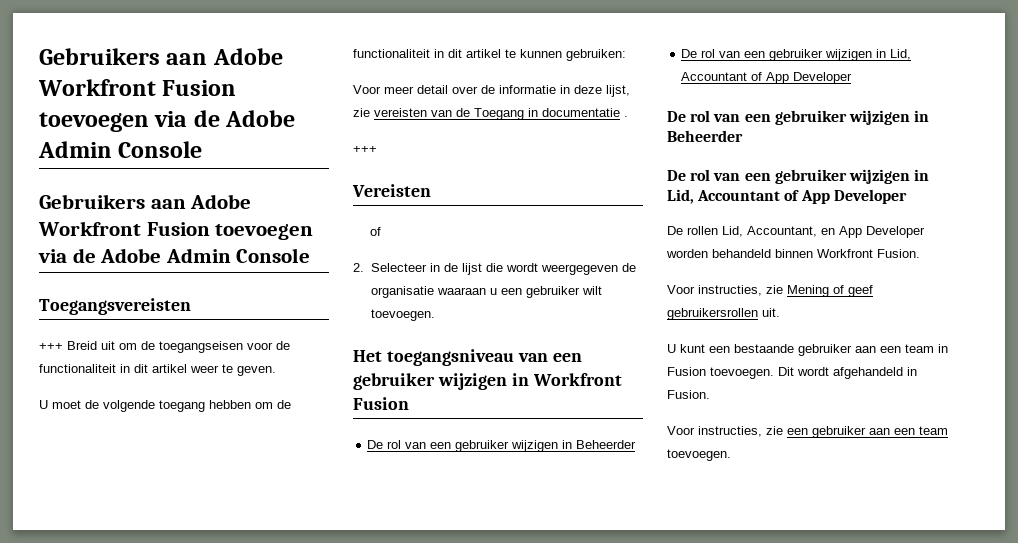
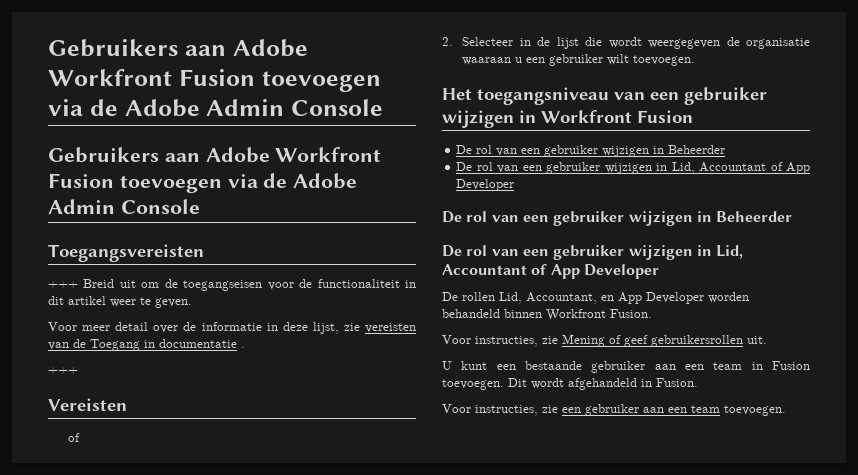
- U moet de volgende toegang hebben om de functionaliteit in dit artikel te kunnen gebruiken:

